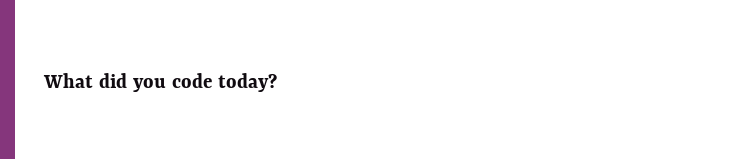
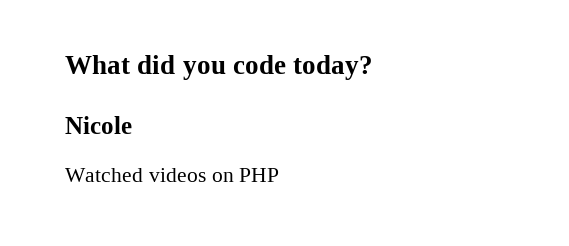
+ Nicole
+ Watched videos on PHP

